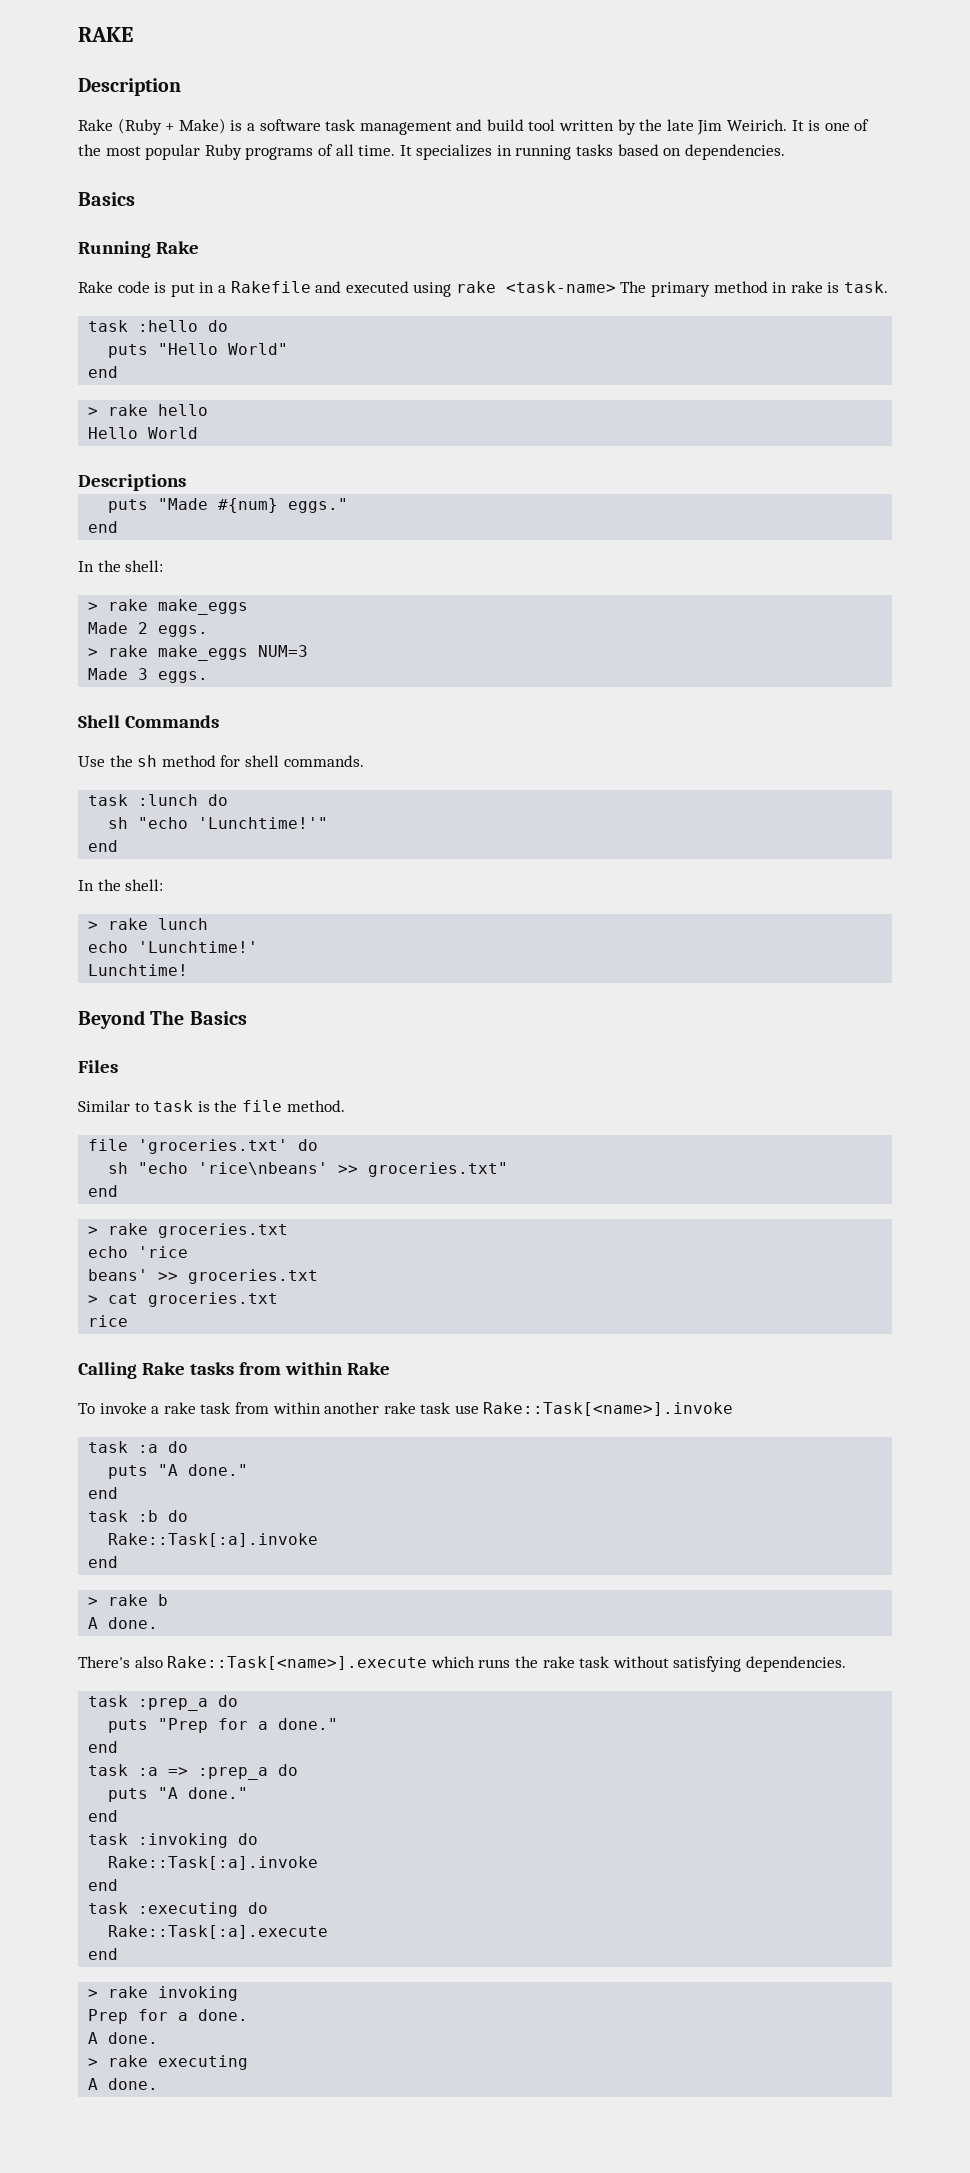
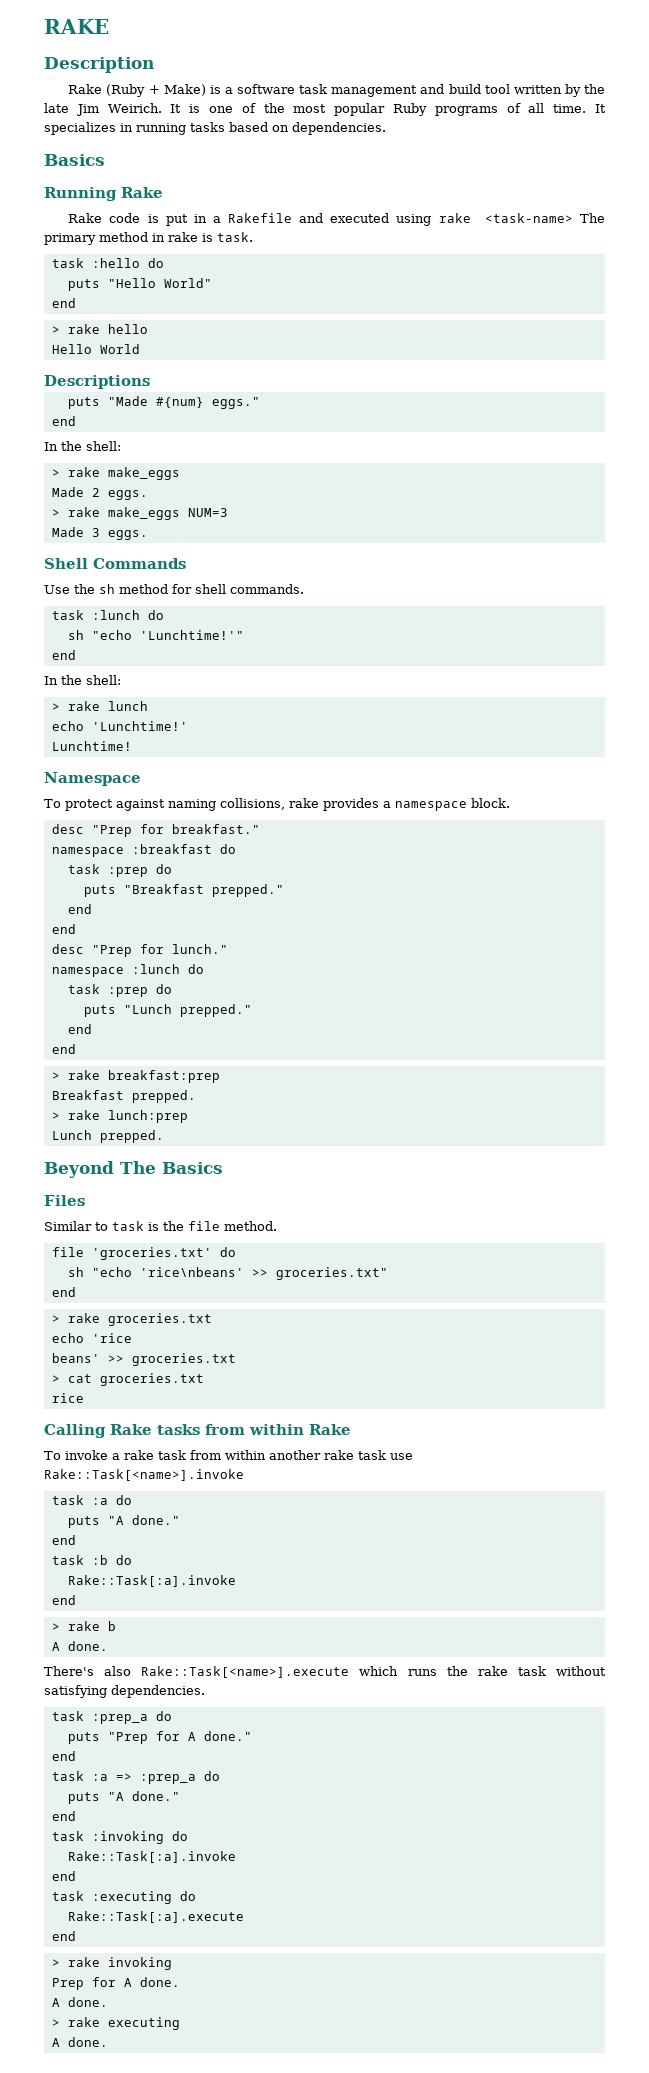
+ Namespace
+ To protect against naming collisions, rake provides a namespace block.
+ desc "Prep for breakfast."
+ namespace :breakfast do
+ task :prep do
+ puts "Breakfast prepped."
+ end
+ end
+ desc "Prep for lunch."
+ namespace :lunch do
+ task :prep do
+ puts "Lunch prepped."
+ end
+ end
+ > rake breakfast:prep
+ Breakfast prepped.
+ > rake lunch:prep
+ Lunch prepped.
- puts "Prep for a done."
+ puts "Prep for A done."
- Prep for a done.
+ Prep for A done.

